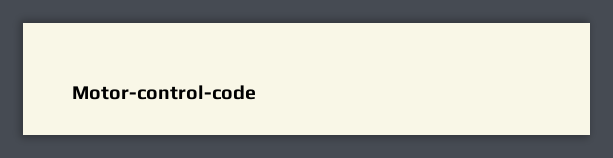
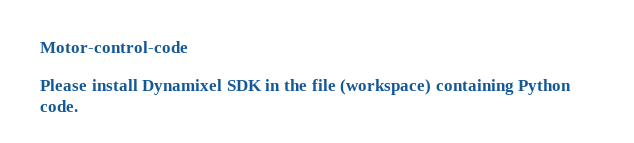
+ Please install Dynamixel SDK in the file (workspace) containing Python code.

